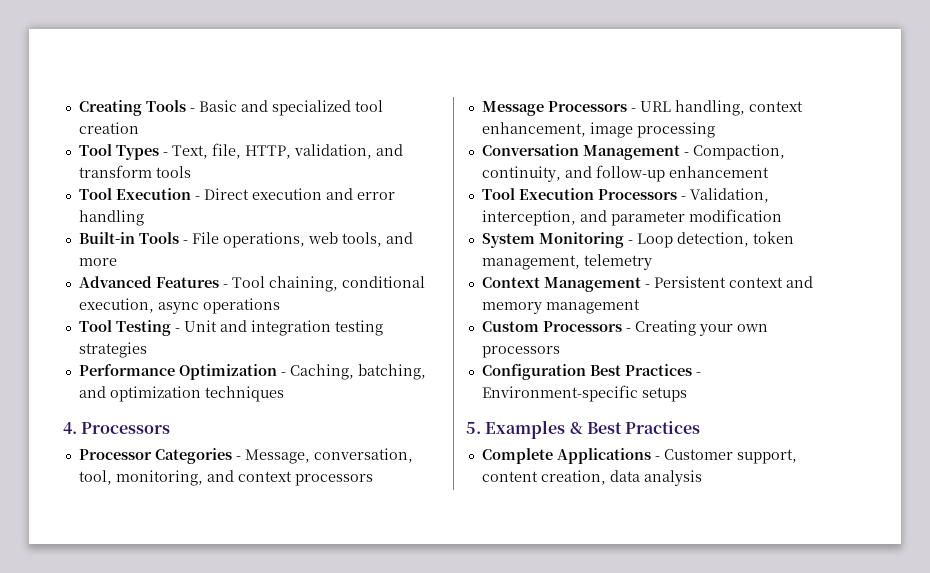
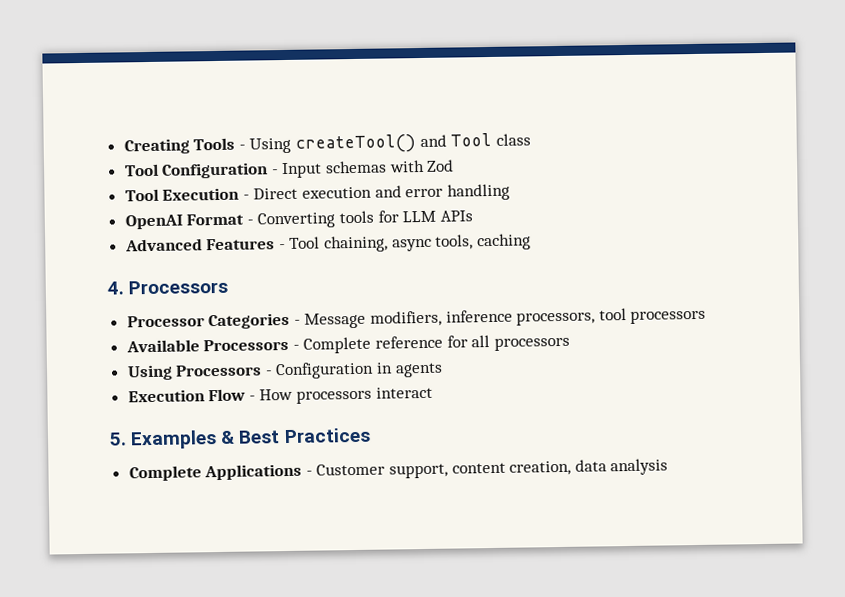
- Creating Tools - Basic and specialized tool creation
- Tool Types - Text, file, HTTP, validation, and transform tools
+ Creating Tools - Using createTool() and Tool class
+ Tool Configuration - Input schemas with Zod
- Built-in Tools - File operations, web tools, and more
+ OpenAI Format - Converting tools for LLM APIs
- Advanced Features - Tool chaining, conditional execution, async operations
- Tool Testing - Unit and integration testing strategies
- Performance Optimization - Caching, batching, and optimization techniques
+ Advanced Features - Tool chaining, async tools, caching
- Processor Categories - Message, conversation, tool, monitoring, and context processors
- Message Processors - URL handling, context enhancement, image processing
- Conversation Management - Compaction, continuity, and follow-up enhancement
- Tool Execution Processors - Validation, interception, and parameter modification
- System Monitoring - Loop detection, token management, telemetry
- Context Management - Persistent context and memory management
- Custom Processors - Creating your own processors
- Configuration Best Practices - Environment-specific setups
+ Processor Categories - Message modifiers, inference processors, tool processors
+ Available Processors - Complete reference for all processors
+ Using Processors - Configuration in agents
+ Execution Flow - How processors interact

